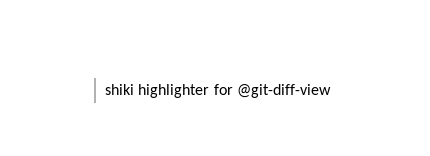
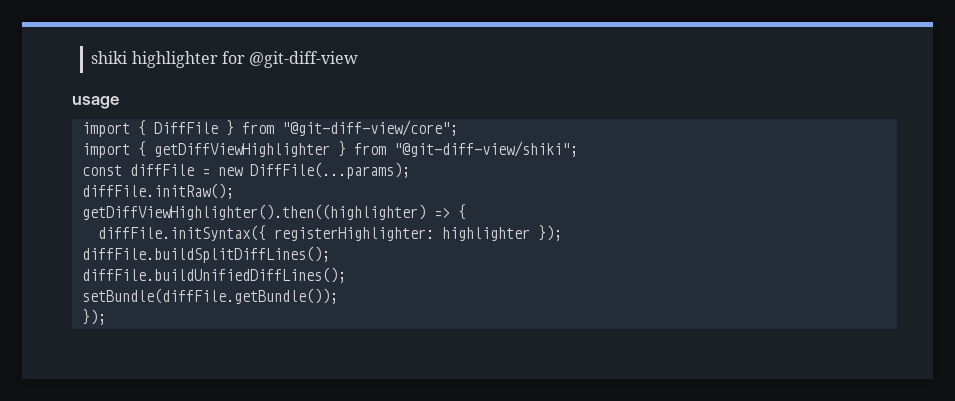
+ usage
+ import { DiffFile } from "@git-diff-view/core";
+ import { getDiffViewHighlighter } from "@git-diff-view/shiki";
+ const diffFile = new DiffFile(...params);
+ diffFile.initRaw();
+ getDiffViewHighlighter().then((highlighter) => {
+ diffFile.initSyntax({ registerHighlighter: highlighter });
+ diffFile.buildSplitDiffLines();
+ diffFile.buildUnifiedDiffLines();
+ setBundle(diffFile.getBundle());
+ });

